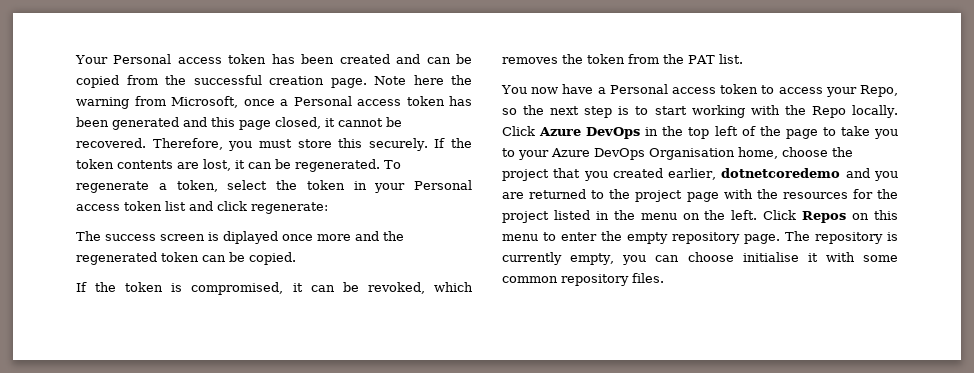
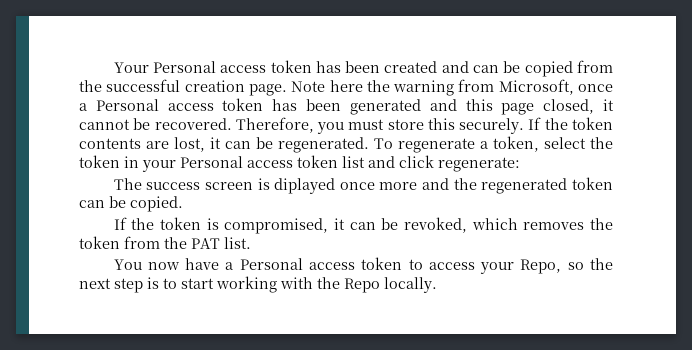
- Click Azure DevOps in the top left of the page to take you to your Azure DevOps Organisation home, choose the project that you created earlier, dotnetcoredemo and you are returned to the project page with the resources for the project listed in the menu on the left. Click Repos on this menu to enter the empty repository page. The repository is currently empty, you can choose initialise it with some common repository files.

